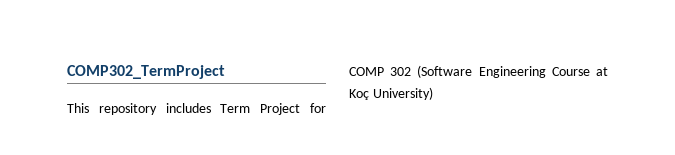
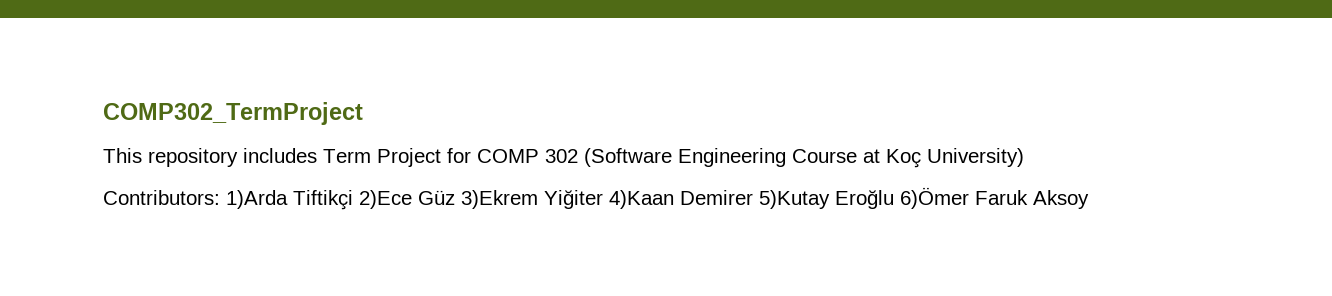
+ Contributors: 1)Arda Tiftikçi 2)Ece Güz 3)Ekrem Yiğiter 4)Kaan Demirer 5)Kutay Eroğlu 6)Ömer Faruk Aksoy

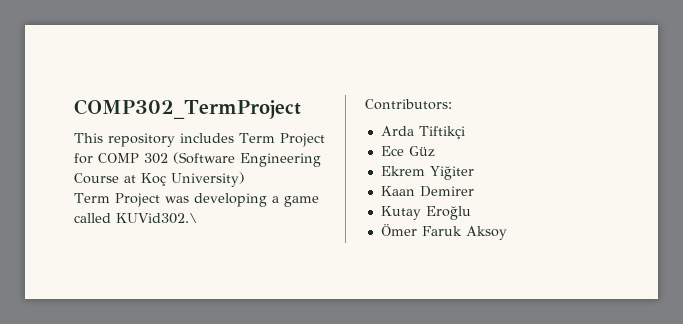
+ Term Project was developing a game called KUVid302.\
- Contributors: 1)Arda Tiftikçi 2)Ece Güz 3)Ekrem Yiğiter 4)Kaan Demirer 5)Kutay Eroğlu 6)Ömer Faruk Aksoy
+ Contributors:
+ Arda Tiftikçi
+ Ece Güz
+ Ekrem Yiğiter
+ Kaan Demirer
+ Kutay Eroğlu
+ Ömer Faruk Aksoy

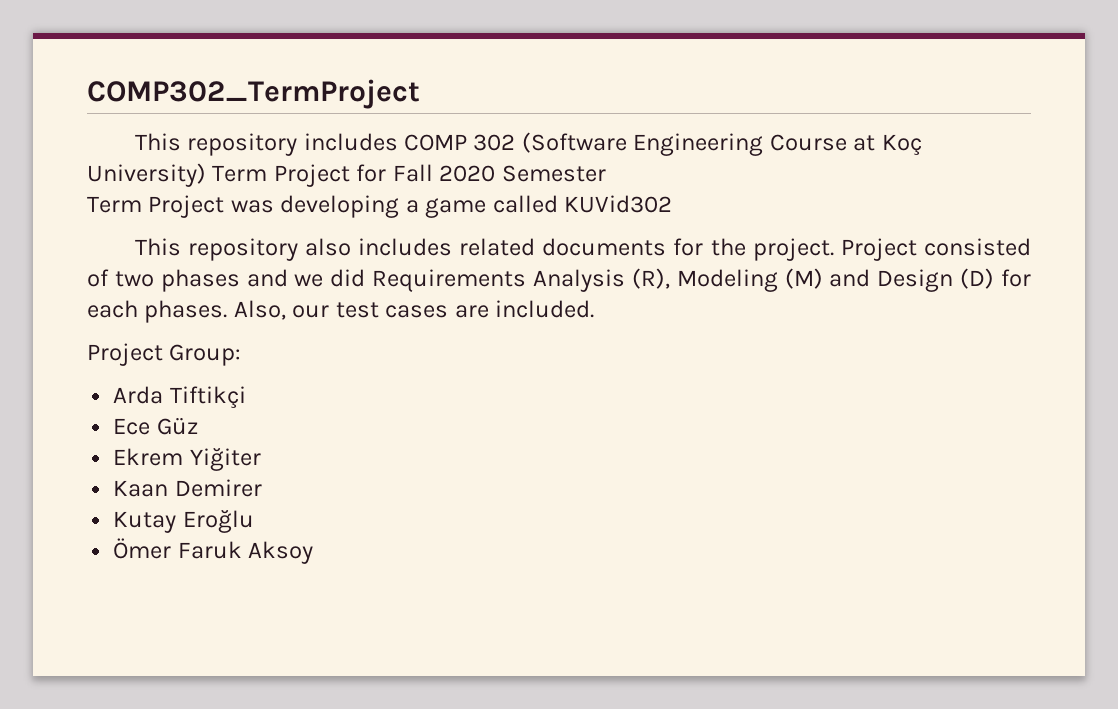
- This repository includes Term Project for COMP 302 (Software Engineering Course at Koç University)
+ This repository includes COMP 302 (Software Engineering Course at Koç University) Term Project for Fall 2020 Semester
- Term Project was developing a game called KUVid302.\
- Contributors:
+ Term Project was developing a game called KUVid302
+ This repository also includes related documents for the project. Project consisted of two phases and we did Requirements Analysis (R), Modeling (M) and Design (D) for each phases. Also, our test cases are included.
+ Project Group:

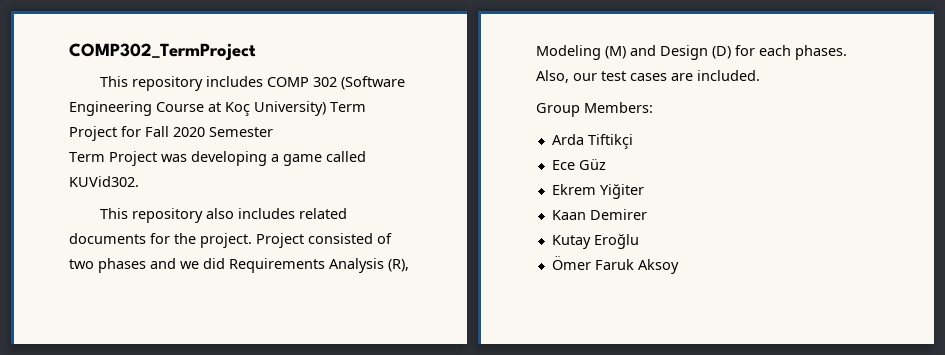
- Term Project was developing a game called KUVid302
+ Term Project was developing a game called KUVid302.
- Project Group:
+ Group Members:

